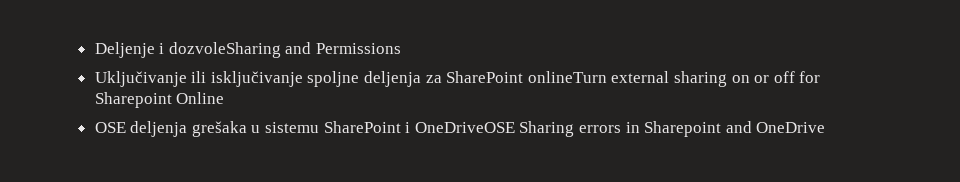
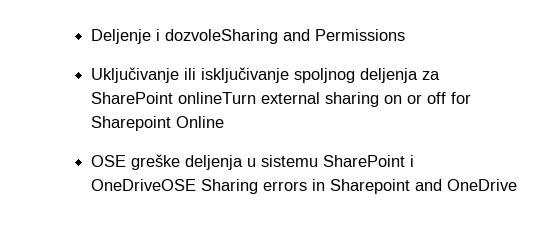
- Uključivanje ili isključivanje spoljne deljenja za SharePoint onlineTurn external sharing on or off for Sharepoint Online
+ Uključivanje ili isključivanje spoljnog deljenja za SharePoint onlineTurn external sharing on or off for Sharepoint Online
- OSE deljenja grešaka u sistemu SharePoint i OneDriveOSE Sharing errors in Sharepoint and OneDrive
+ OSE greške deljenja u sistemu SharePoint i OneDriveOSE Sharing errors in Sharepoint and OneDrive

